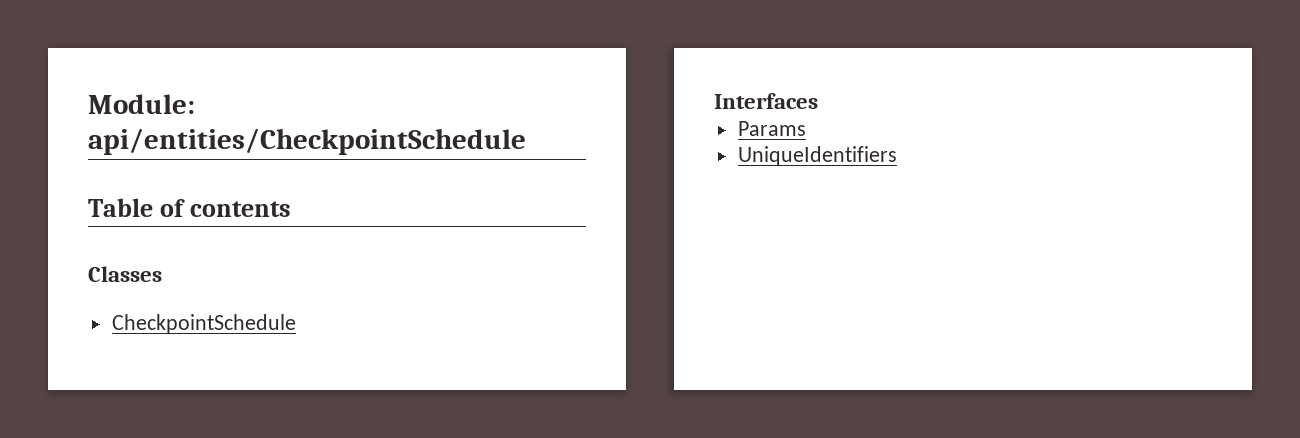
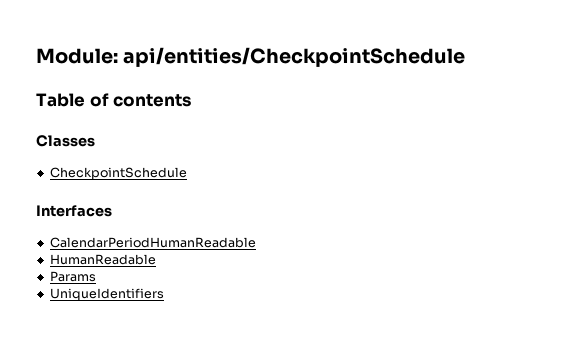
+ CalendarPeriodHumanReadable
+ HumanReadable

